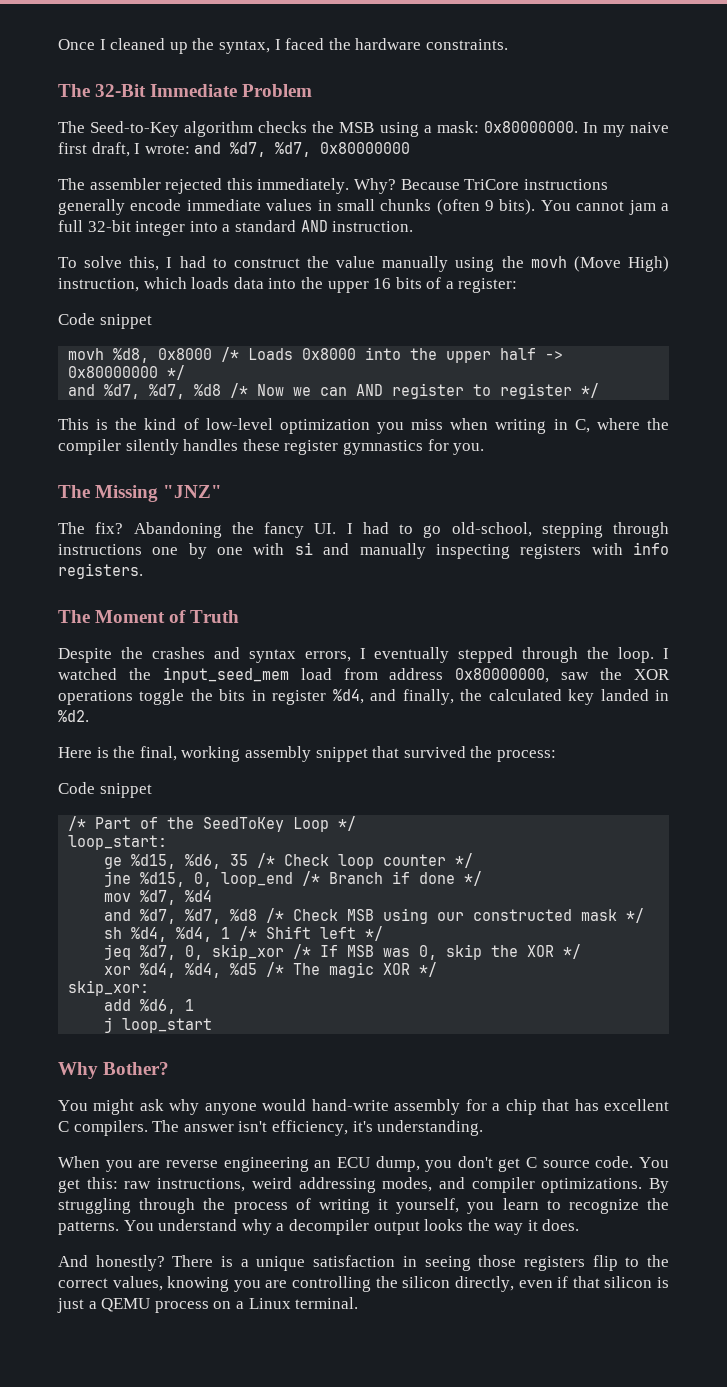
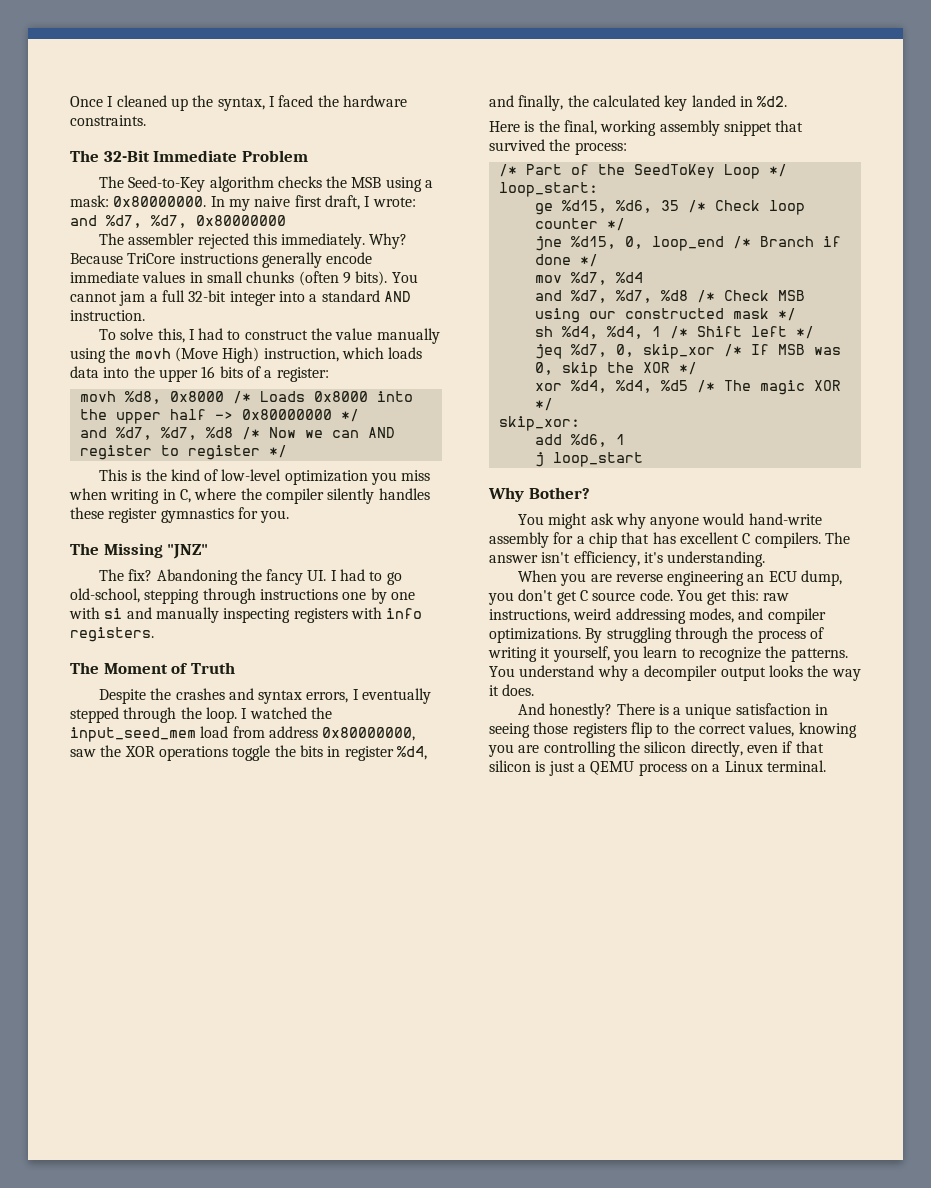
  To solve this, I had to construct the value manually using the movh (Move High) instruction, which loads data into the upper 16 bits of a register:
- Code snippet
  Here is the final, working assembly snippet that survived the process:
- Code snippet

